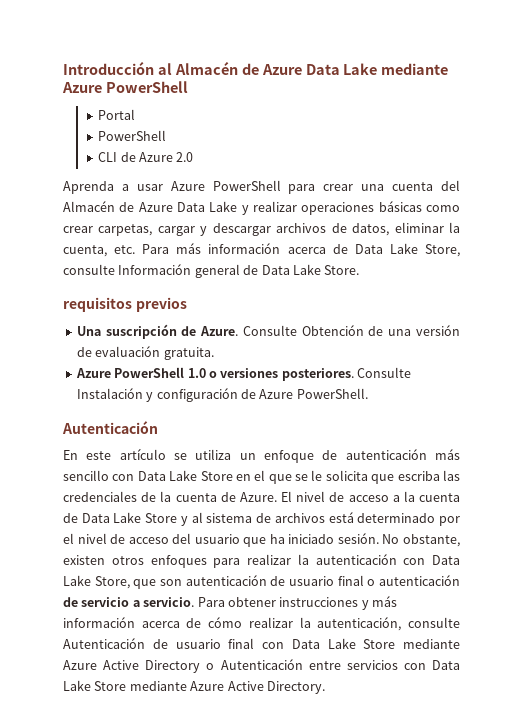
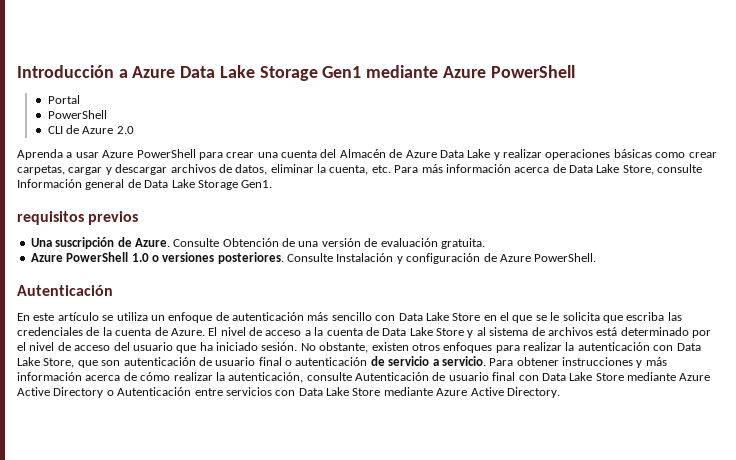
- Introducción al Almacén de Azure Data Lake mediante Azure PowerShell
+ Introducción a Azure Data Lake Storage Gen1 mediante Azure PowerShell
- Aprenda a usar Azure PowerShell para crear una cuenta del Almacén de Azure Data Lake y realizar operaciones básicas como crear carpetas, cargar y descargar archivos de datos, eliminar la cuenta, etc. Para más información acerca de Data Lake Store, consulte Información general de Data Lake Store.
+ Aprenda a usar Azure PowerShell para crear una cuenta del Almacén de Azure Data Lake y realizar operaciones básicas como crear carpetas, cargar y descargar archivos de datos, eliminar la cuenta, etc. Para más información acerca de Data Lake Store, consulte Información general de Data Lake Storage Gen1.

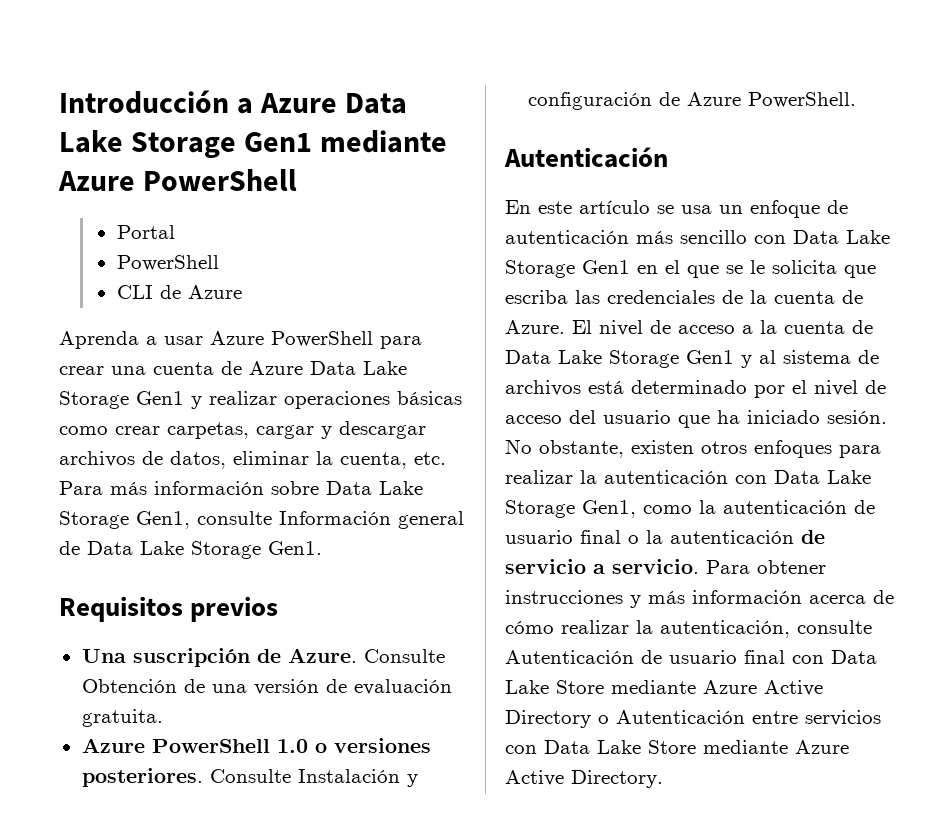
- CLI de Azure 2.0
+ CLI de Azure
- Aprenda a usar Azure PowerShell para crear una cuenta del Almacén de Azure Data Lake y realizar operaciones básicas como crear carpetas, cargar y descargar archivos de datos, eliminar la cuenta, etc. Para más información acerca de Data Lake Store, consulte Información general de Data Lake Storage Gen1.
+ Aprenda a usar Azure PowerShell para crear una cuenta de Azure Data Lake Storage Gen1 y realizar operaciones básicas como crear carpetas, cargar y descargar archivos de datos, eliminar la cuenta, etc. Para más información sobre Data Lake Storage Gen1, consulte Información general de Data Lake Storage Gen1.
- requisitos previos
+ Requisitos previos
- En este artículo se utiliza un enfoque de autenticación más sencillo con Data Lake Store en el que se le solicita que escriba las credenciales de la cuenta de Azure.
+ En este artículo se usa un enfoque de autenticación más sencillo con Data Lake Storage Gen1 en el que se le solicita que escriba las credenciales de la cuenta de Azure.
- El nivel de acceso a la cuenta de Data Lake Store y al sistema de archivos está determinado por el nivel de acceso del usuario que ha iniciado sesión.
+ El nivel de acceso a la cuenta de Data Lake Storage Gen1 y al sistema de archivos está determinado por el nivel de acceso del usuario que ha iniciado sesión.
- No obstante, existen otros enfoques para realizar la autenticación con Data Lake Store, que son autenticación de usuario final o autenticación de servicio a servicio.
+ No obstante, existen otros enfoques para realizar la autenticación con Data Lake Storage Gen1, como la autenticación de usuario final o la autenticación de servicio a servicio.

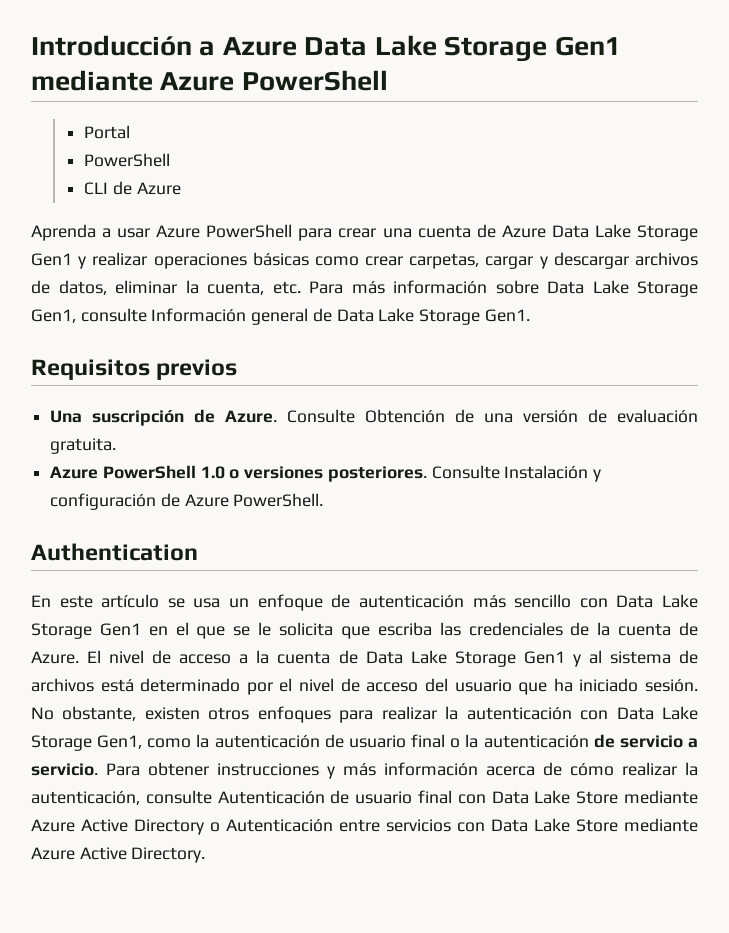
  Consulte Instalación y configuración de Azure PowerShell.
- Autenticación
+ Authentication

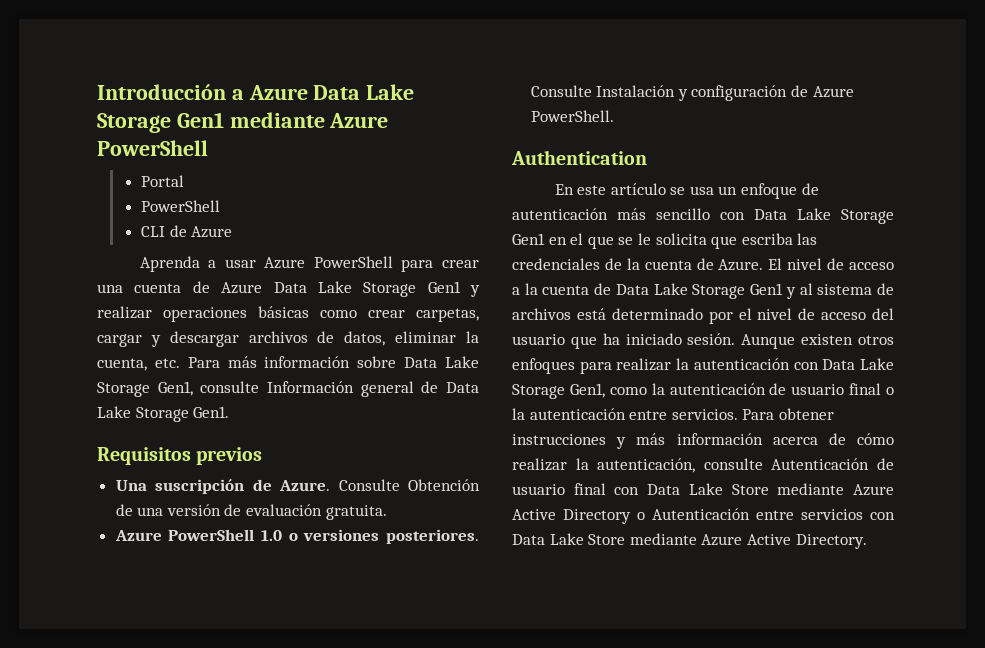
- No obstante, existen otros enfoques para realizar la autenticación con Data Lake Storage Gen1, como la autenticación de usuario final o la autenticación de servicio a servicio.
+ Aunque existen otros enfoques para realizar la autenticación con Data Lake Storage Gen1, como la autenticación de usuario final o la autenticación entre servicios.

